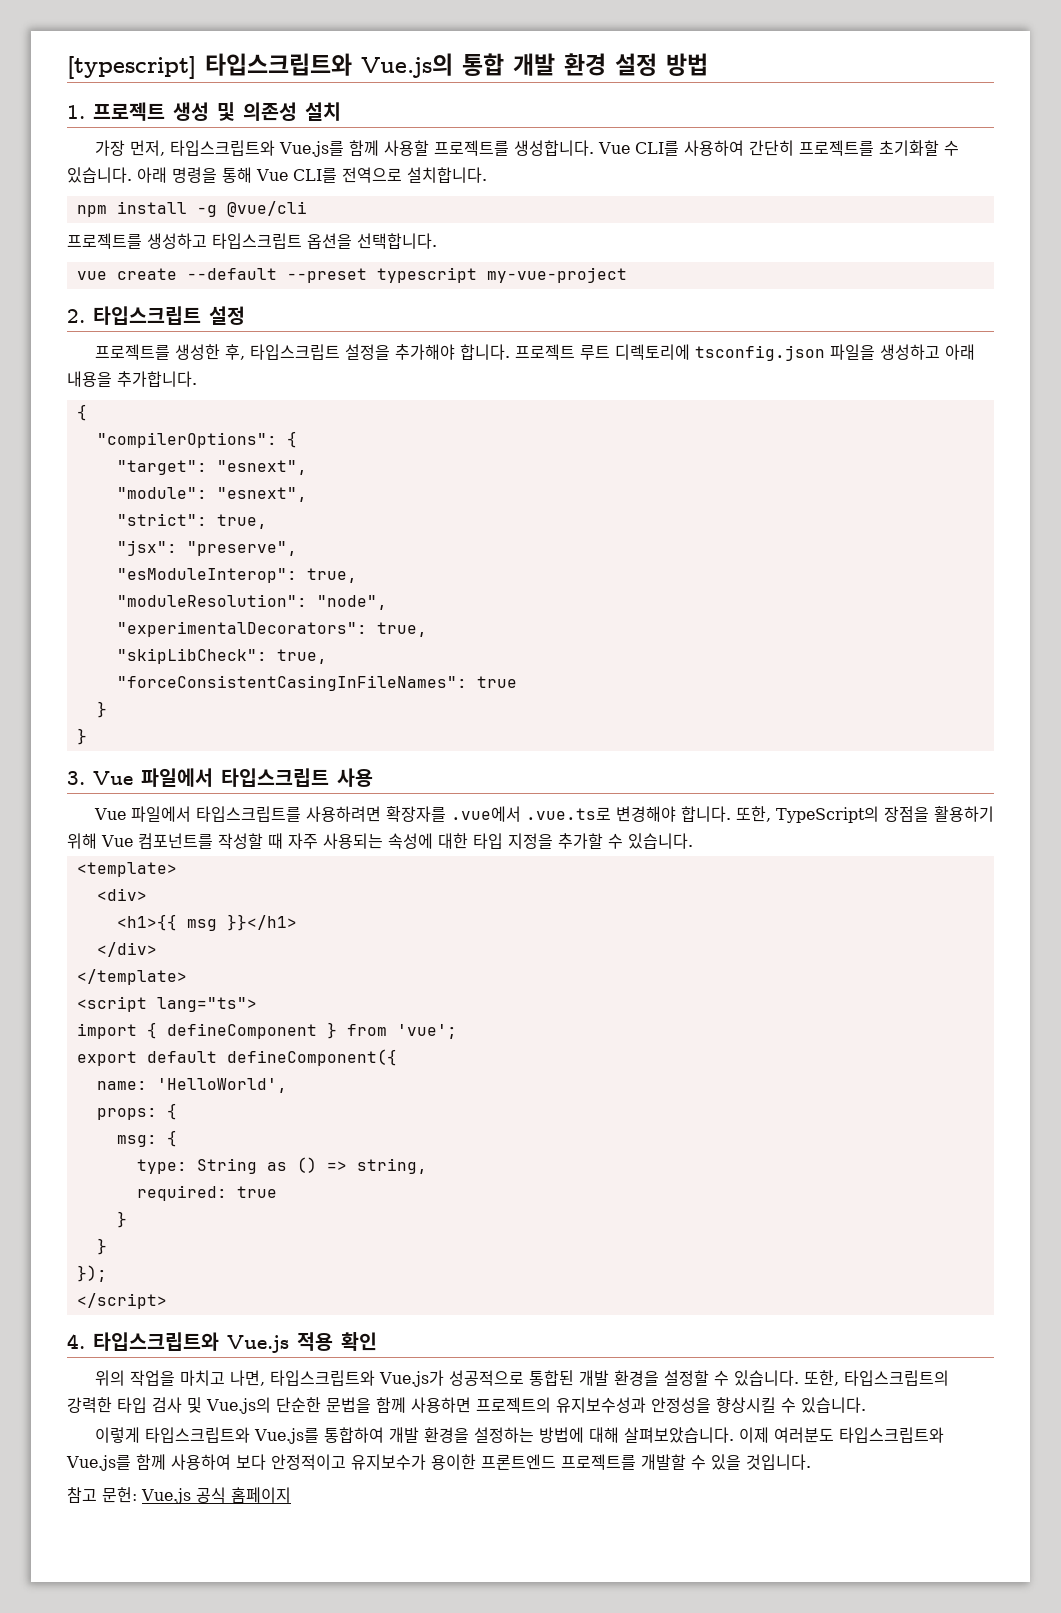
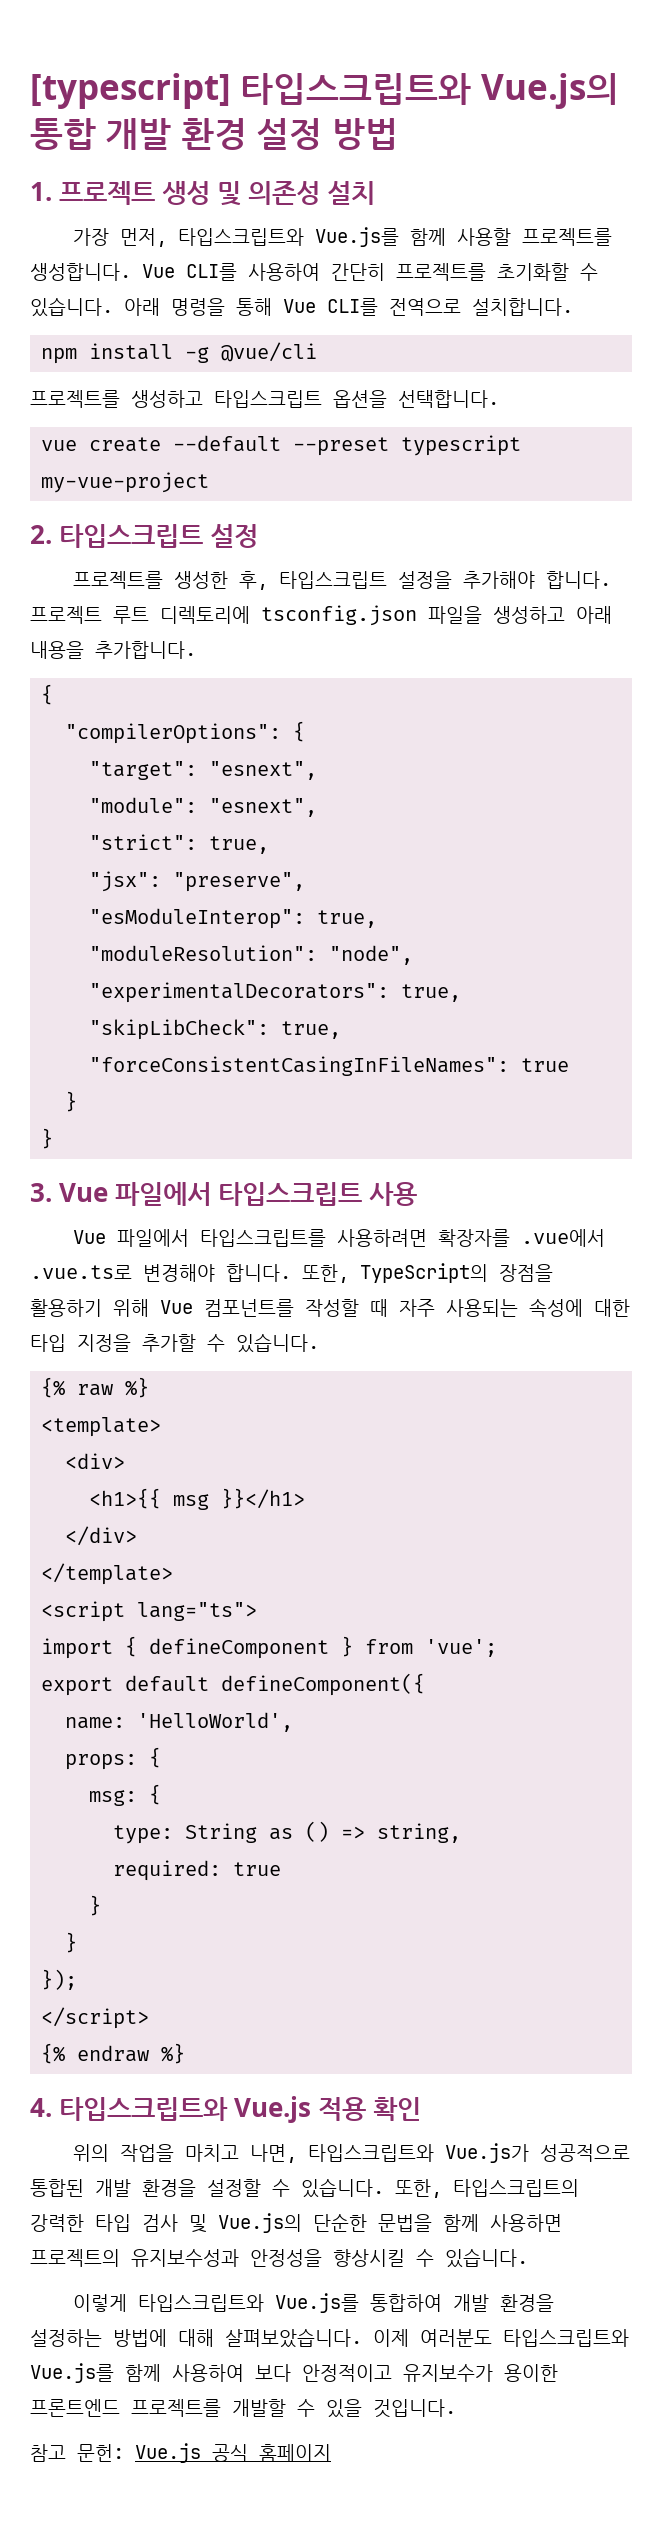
+ {% raw %}
+ {% endraw %}

